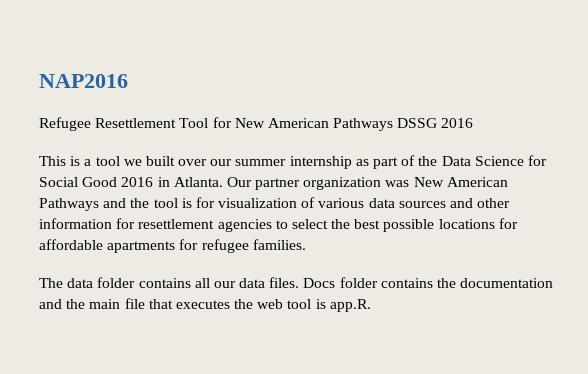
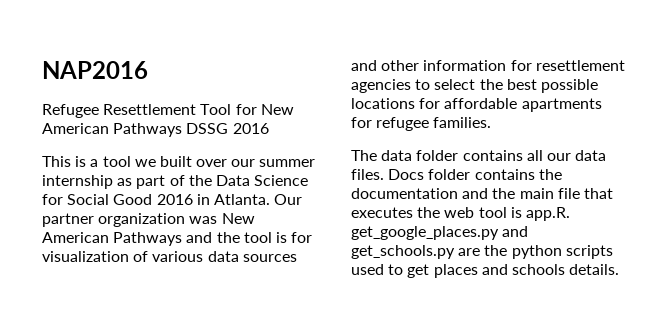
- Docs folder contains the documentation and the main file that executes the web tool is app.R.
+ Docs folder contains the documentation and the main file that executes the web tool is app.R. get_google_places.py and get_schools.py are the python scripts used to get places and schools details.

